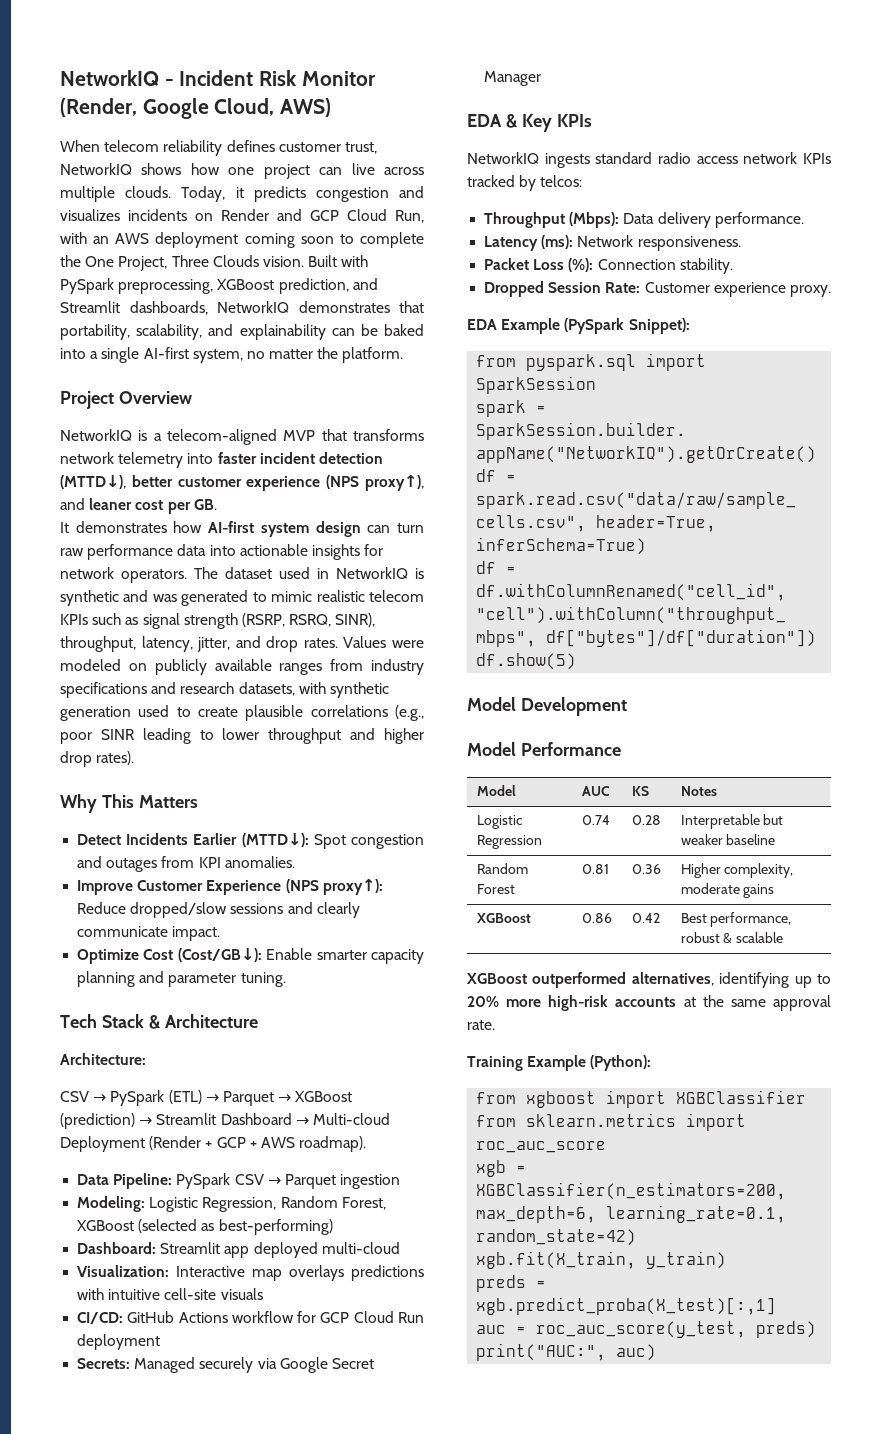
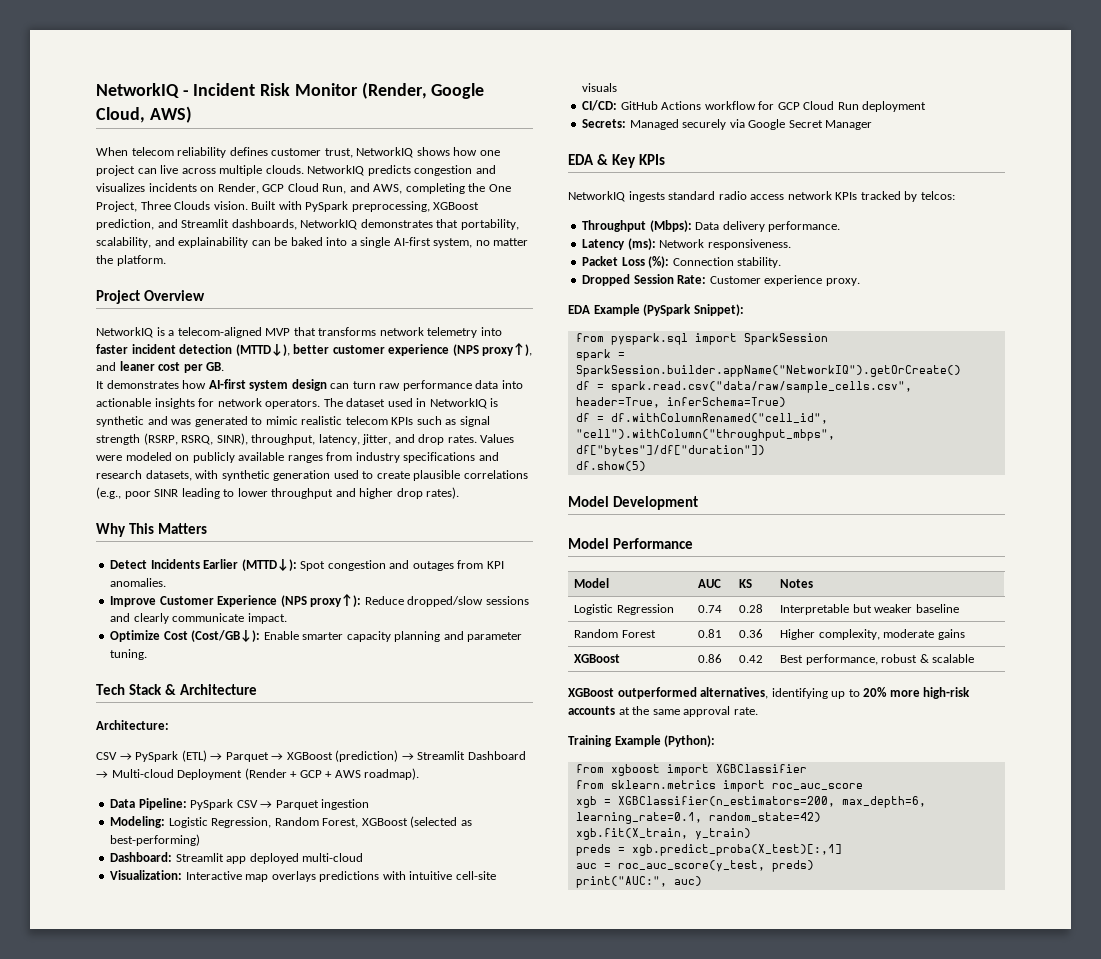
- Today, it predicts congestion and visualizes incidents on Render and GCP Cloud Run, with an AWS deployment coming soon to complete the One Project, Three Clouds vision.
+ NetworkIQ predicts congestion and visualizes incidents on Render, GCP Cloud Run, and AWS, completing the One Project, Three Clouds vision.

